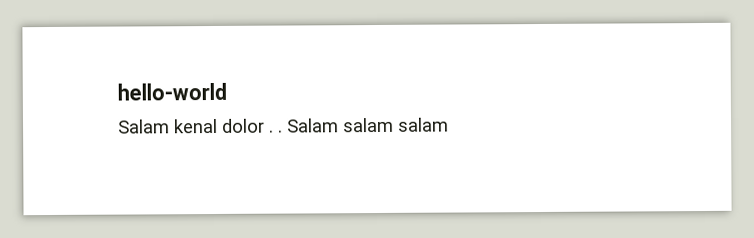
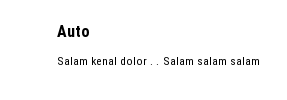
- hello-world
+ Auto

